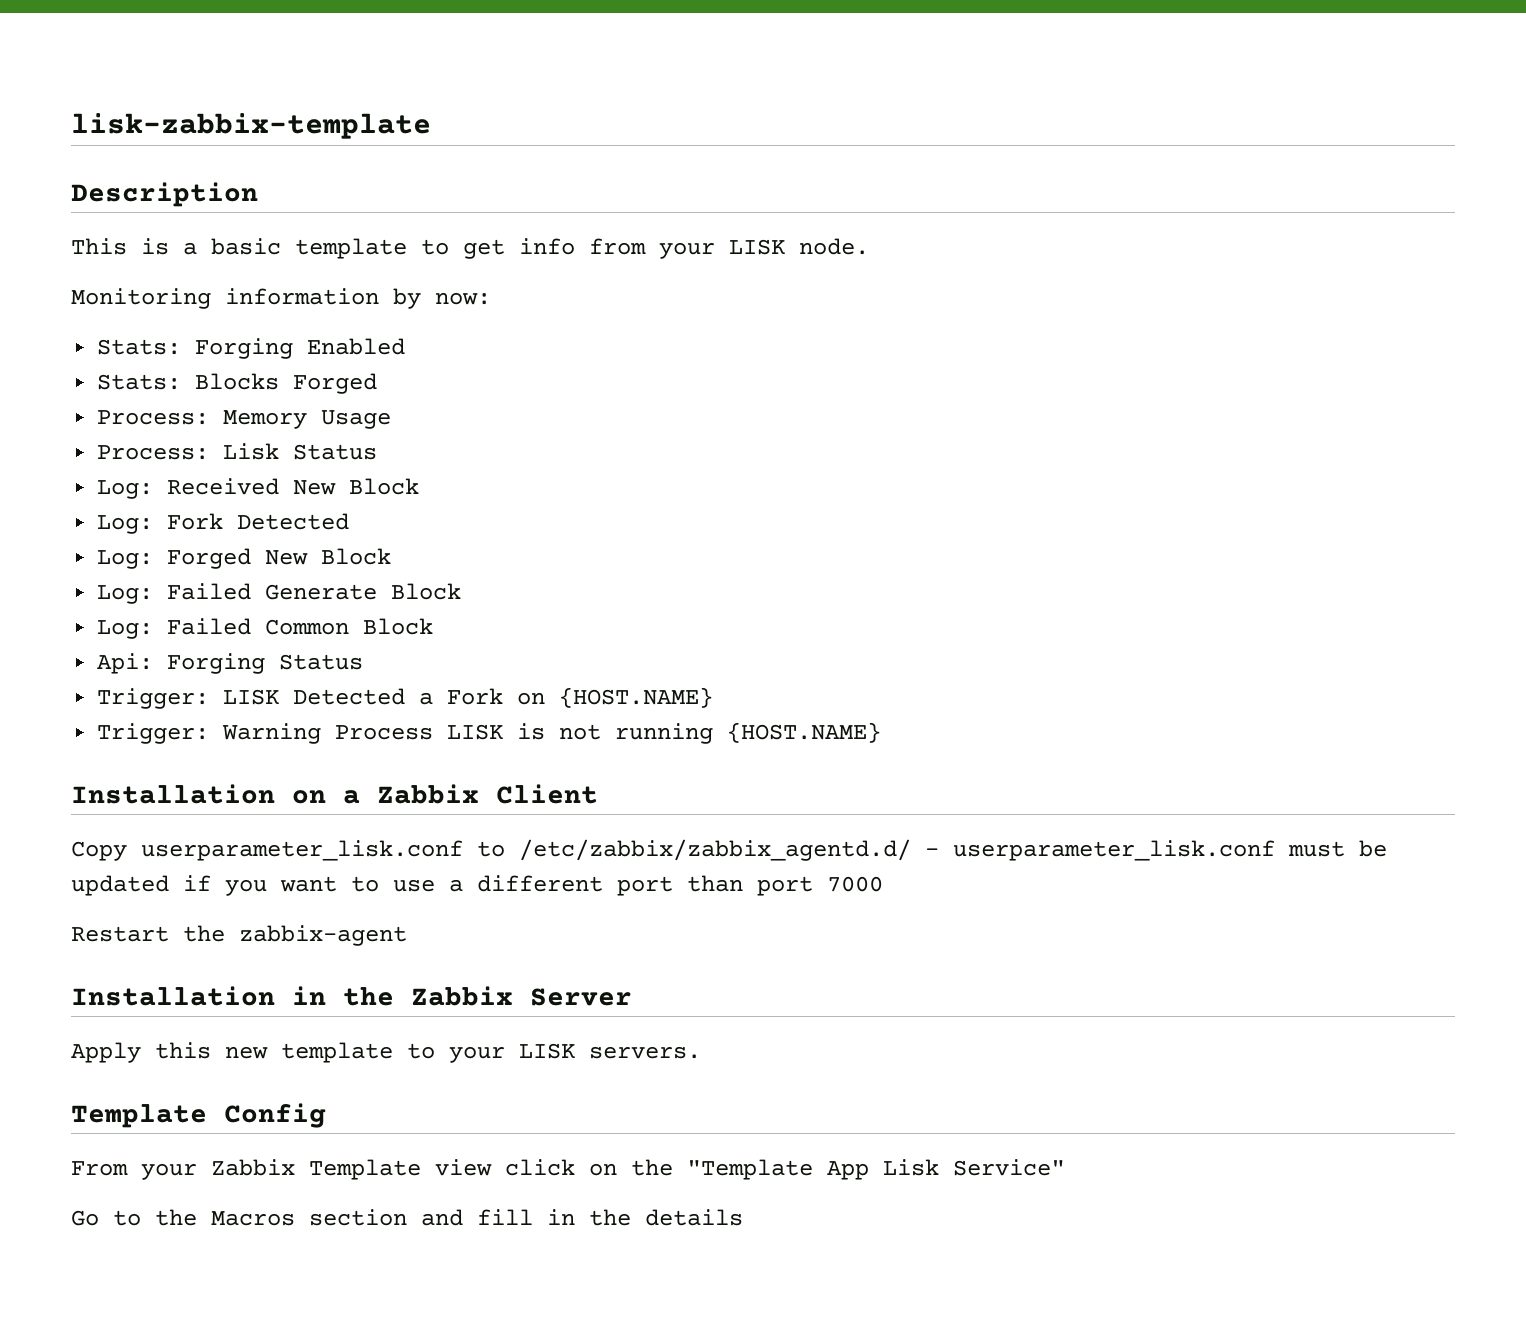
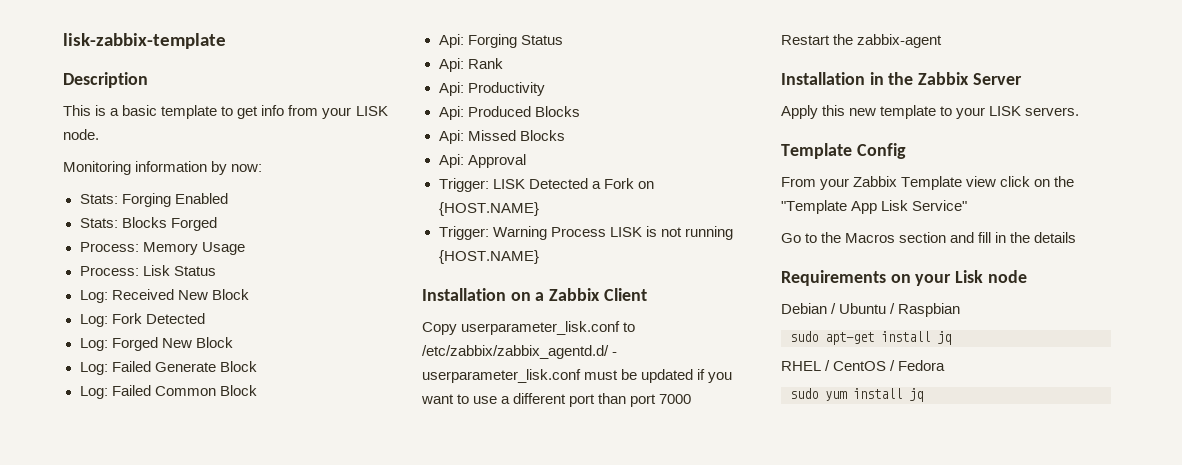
+ Api: Rank
+ Api: Productivity
+ Api: Produced Blocks
+ Api: Missed Blocks
+ Api: Approval
+ Requirements on your Lisk node
+ Debian / Ubuntu / Raspbian
+ sudo apt-get install jq
+ RHEL / CentOS / Fedora
+ sudo yum install jq

